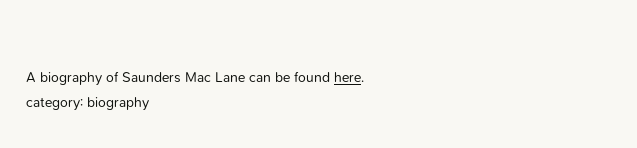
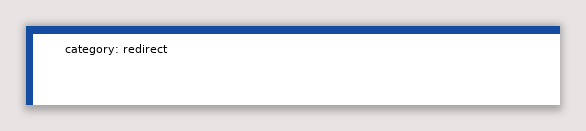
- A biography of Saunders Mac Lane can be found here.
- category: biography
+ category: redirect

